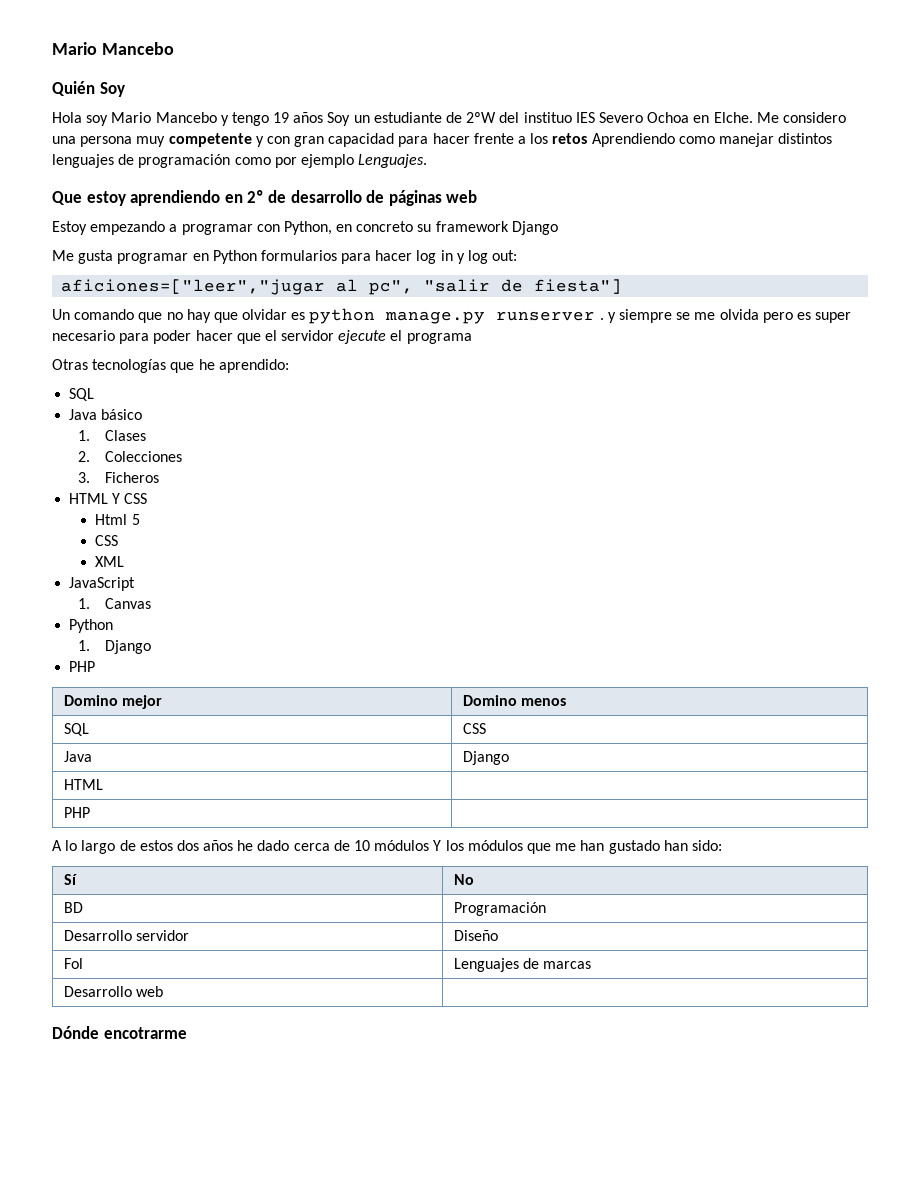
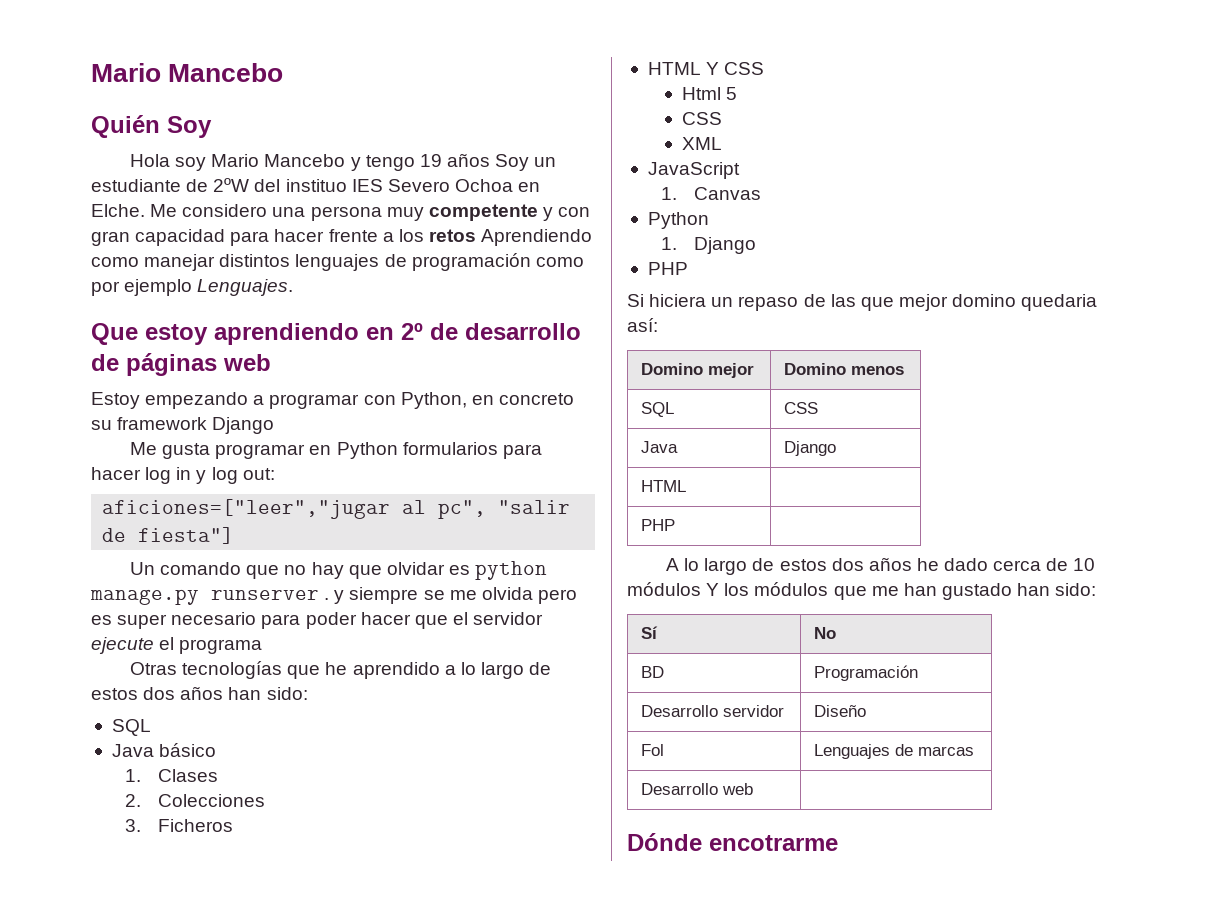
- Otras tecnologías que he aprendido:
+ Otras tecnologías que he aprendido a lo largo de estos dos años han sido:
+ Si hiciera un repaso de las que mejor domino quedaria así:

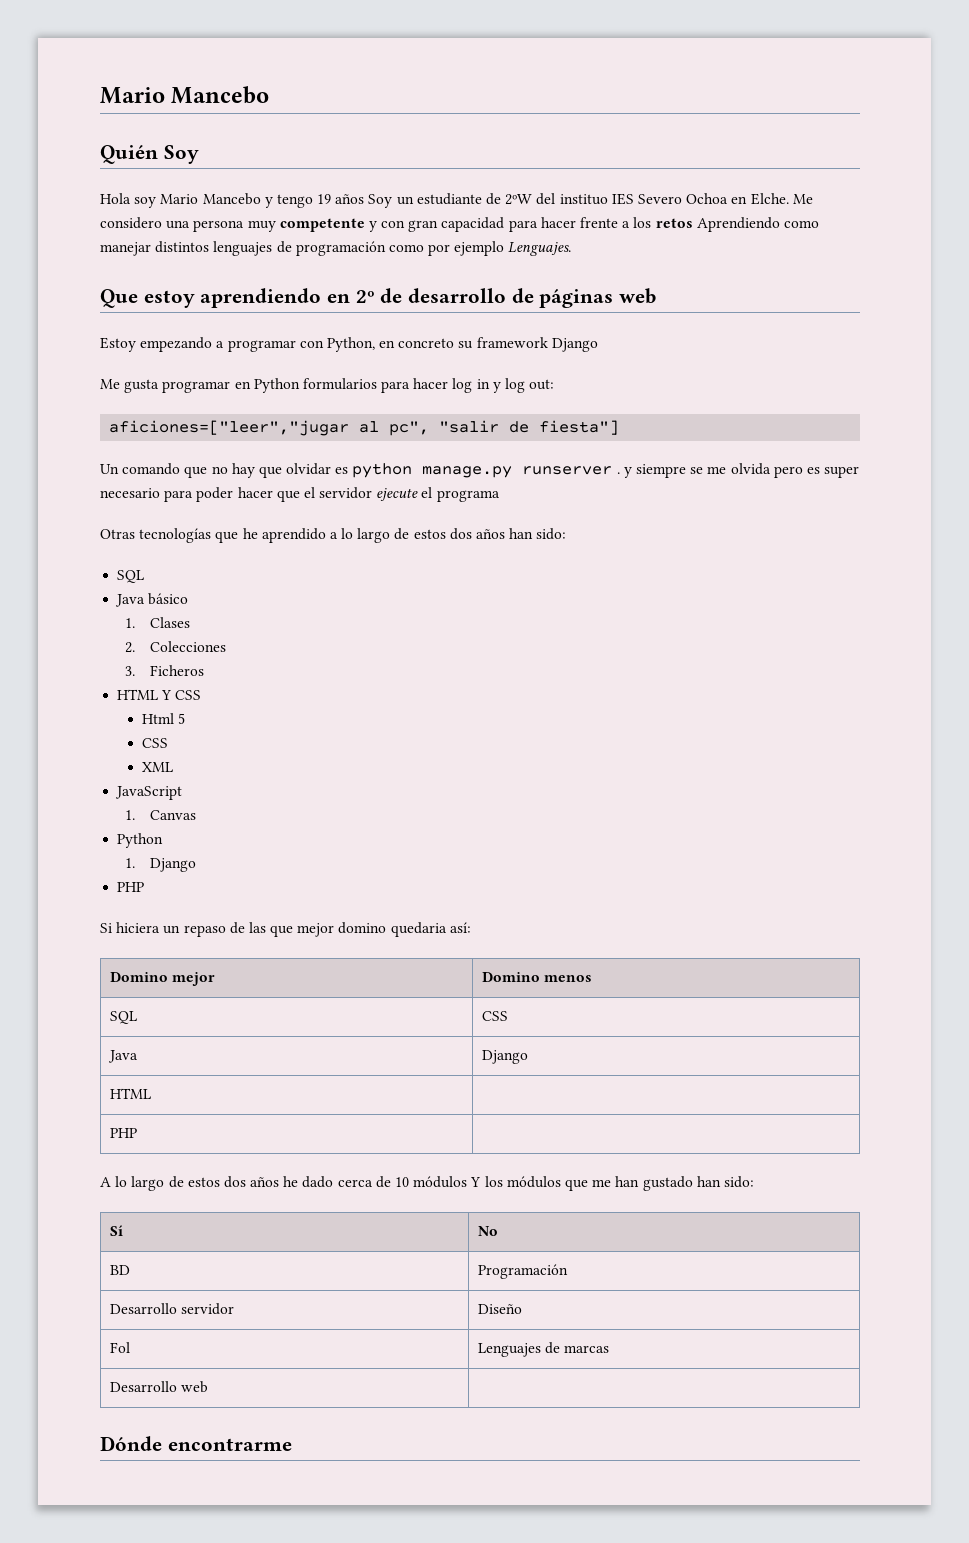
- Dónde encotrarme
+ Dónde encontrarme

